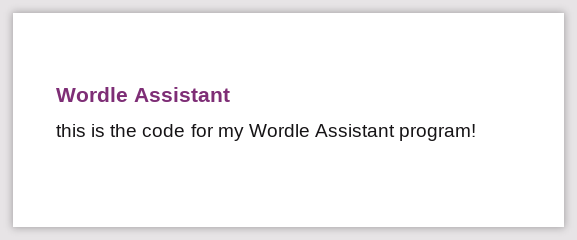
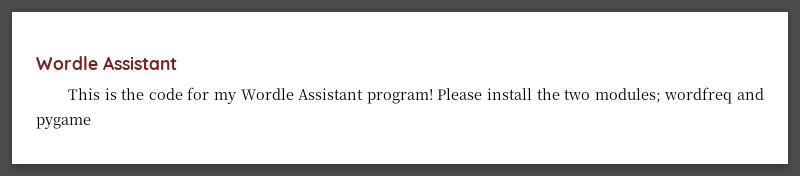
- this is the code for my Wordle Assistant program!
+ This is the code for my Wordle Assistant program!
+ Please install the two modules; wordfreq and pygame

